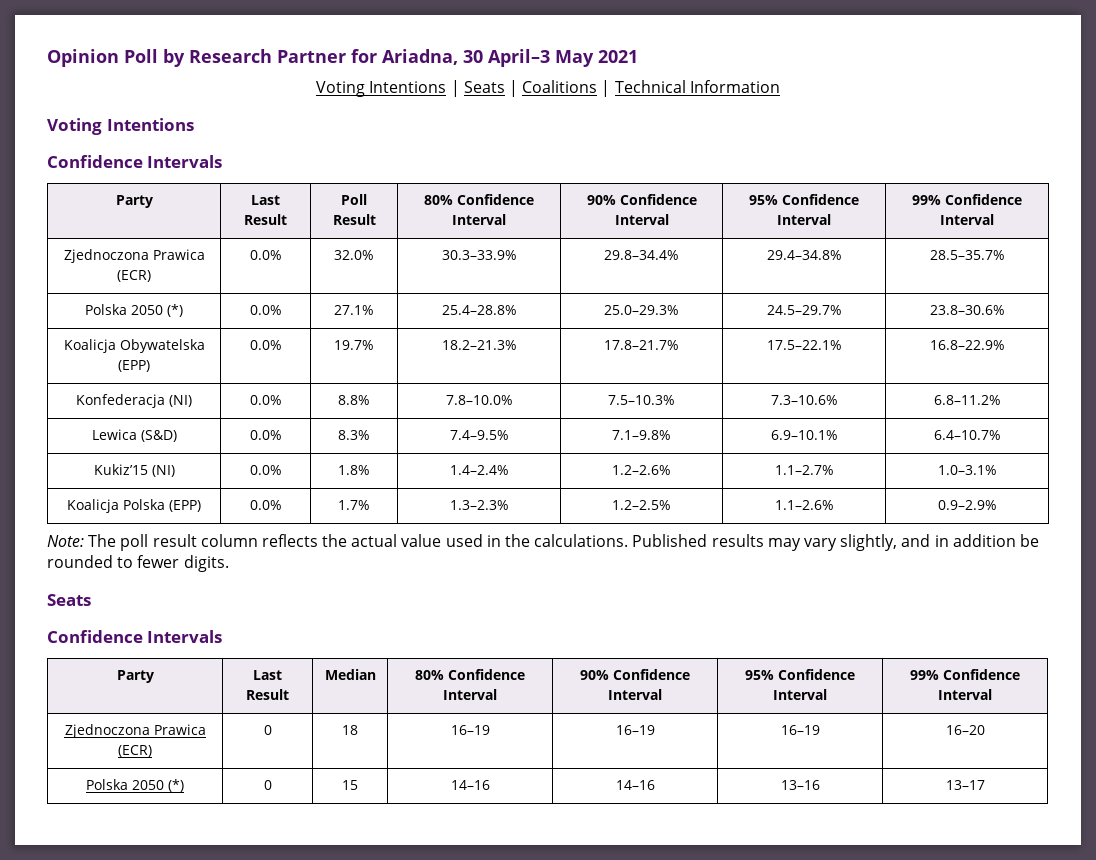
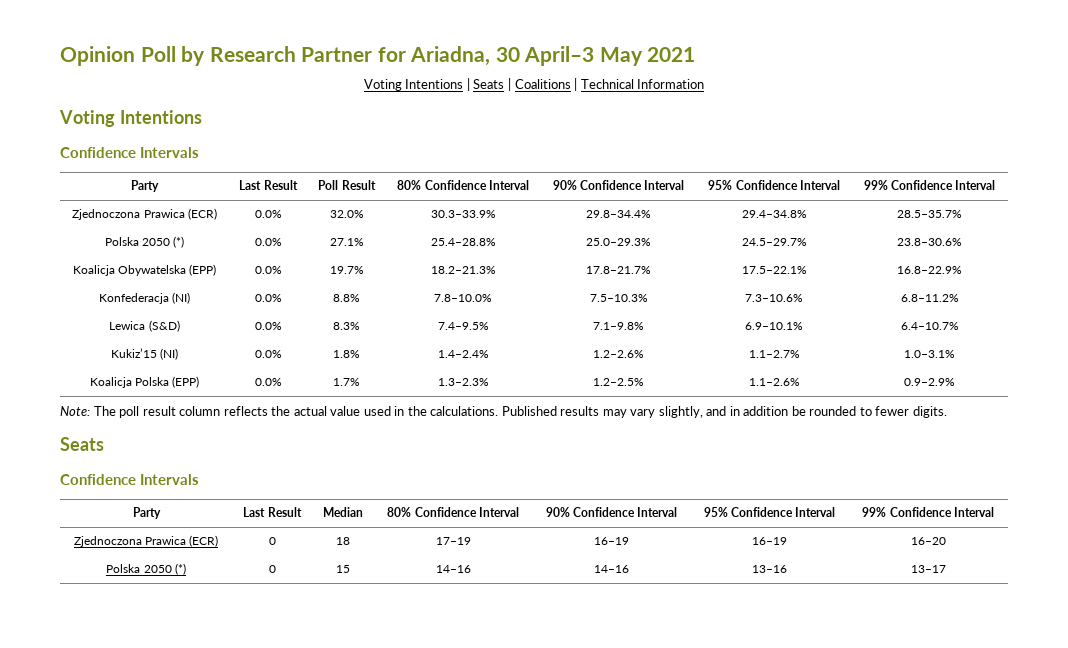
- Zjednoczona Prawica (ECR) | 0 | 18 | 16–19 | 16–19 | 16–19 | 16–20
+ Zjednoczona Prawica (ECR) | 0 | 18 | 17–19 | 16–19 | 16–19 | 16–20

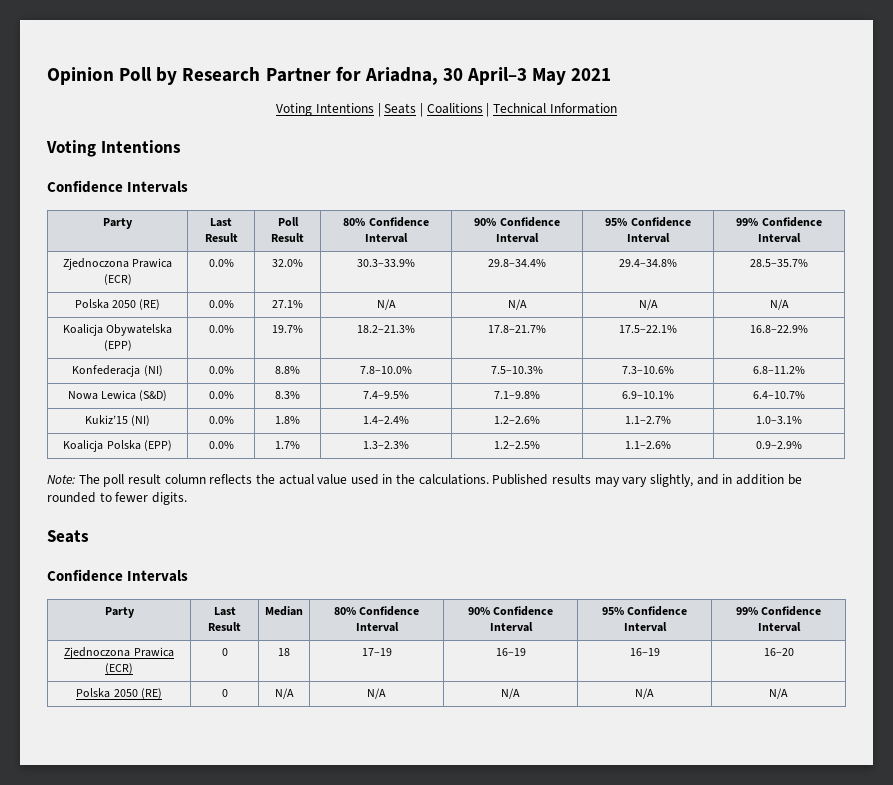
- Polska 2050 (*) | 0.0% | 27.1% | 25.4–28.8% | 25.0–29.3% | 24.5–29.7% | 23.8–30.6%
+ Polska 2050 (RE) | 0.0% | 27.1% | N/A | N/A | N/A | N/A
- Lewica (S&D) | 0.0% | 8.3% | 7.4–9.5% | 7.1–9.8% | 6.9–10.1% | 6.4–10.7%
+ Nowa Lewica (S&D) | 0.0% | 8.3% | 7.4–9.5% | 7.1–9.8% | 6.9–10.1% | 6.4–10.7%
- Polska 2050 (*) | 0 | 15 | 14–16 | 14–16 | 13–16 | 13–17
+ Polska 2050 (RE) | 0 | N/A | N/A | N/A | N/A | N/A

